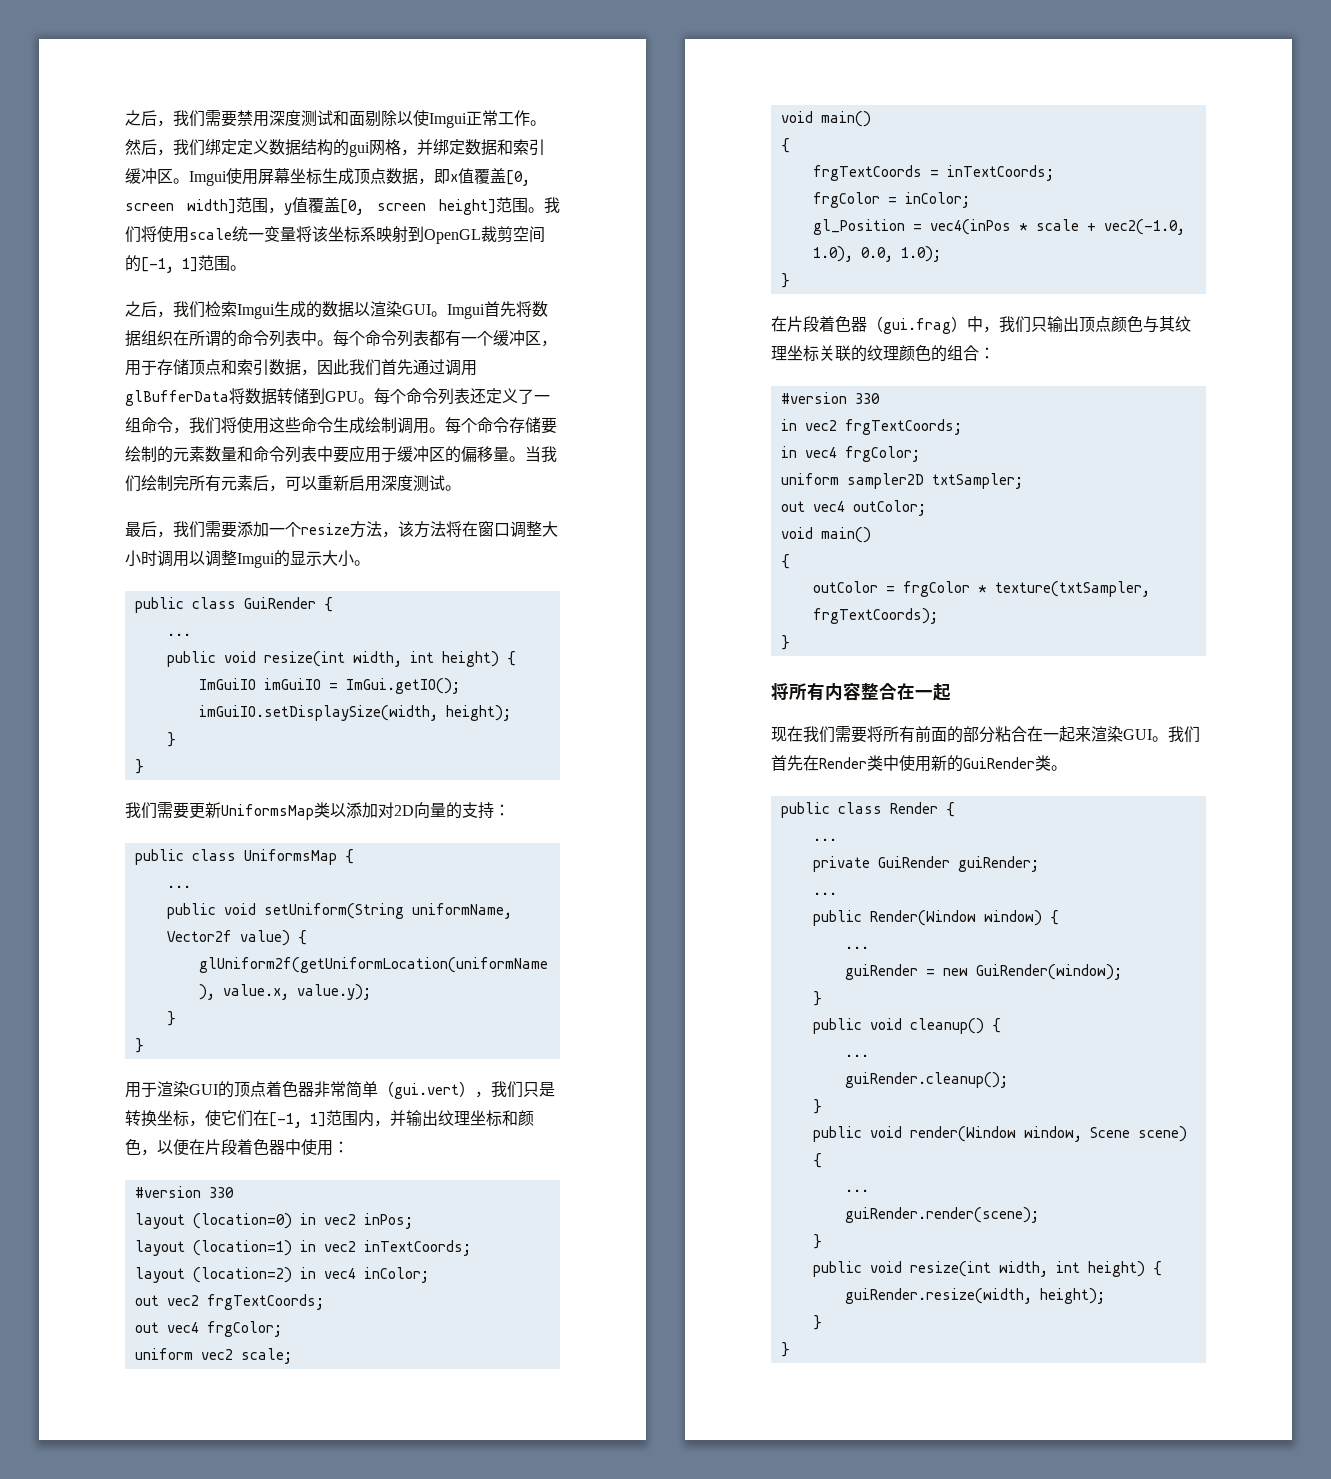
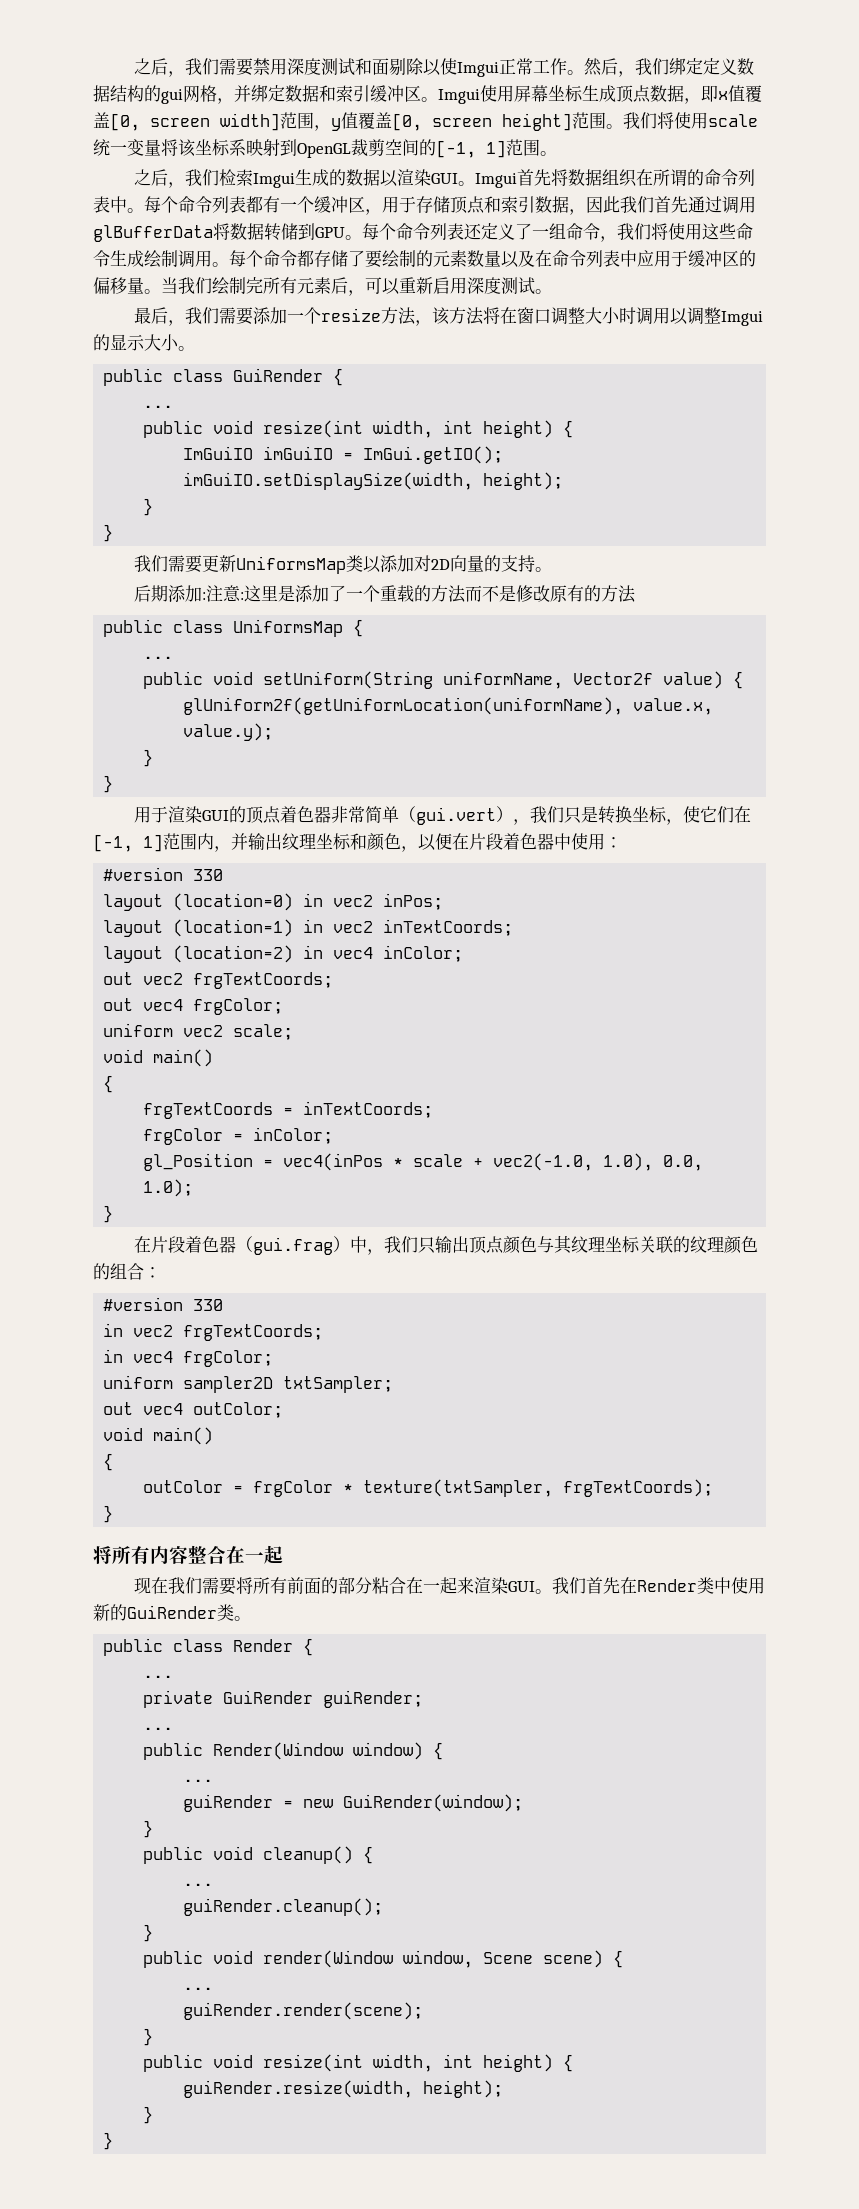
- 每个命令存储要绘制的元素数量和命令列表中要应用于缓冲区的偏移量。
+ 每个命令都存储了要绘制的元素数量以及在命令列表中应用于缓冲区的偏移量。
- 我们需要更新UniformsMap类以添加对2D向量的支持：
+ 我们需要更新UniformsMap类以添加对2D向量的支持。
+ 后期添加:注意:这里是添加了一个重载的方法而不是修改原有的方法

